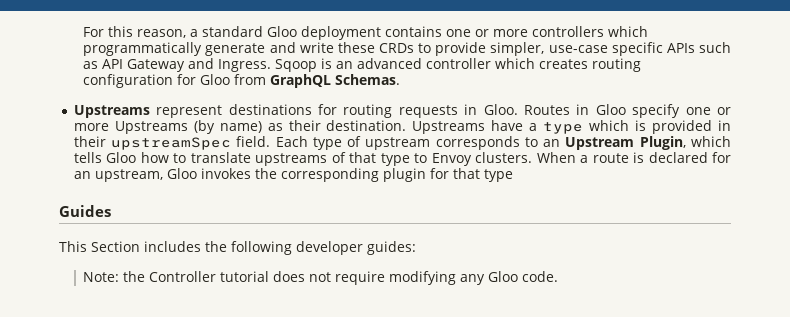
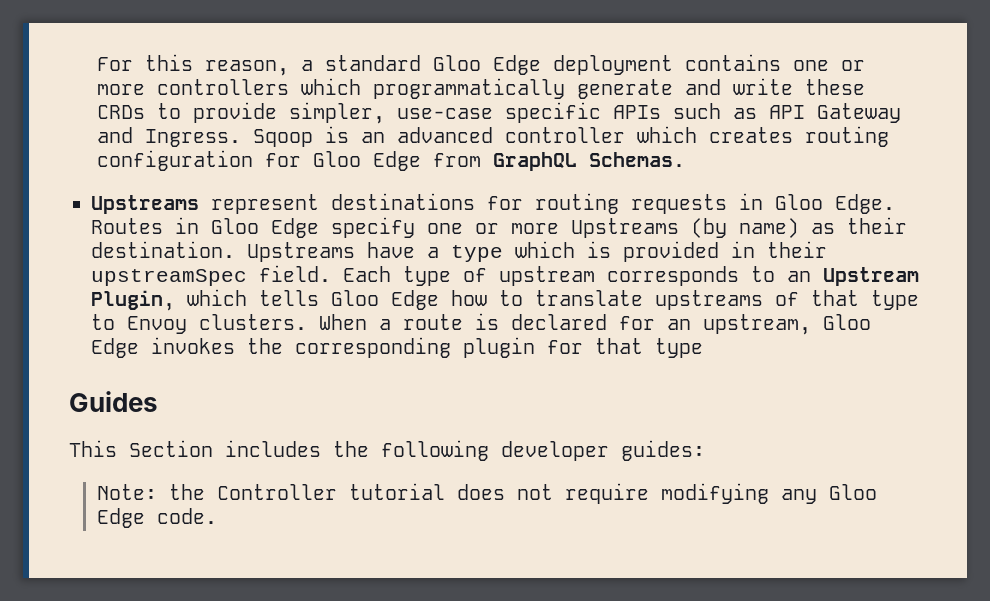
- For this reason, a standard Gloo deployment contains one or more controllers which programmatically generate and write these CRDs to provide simpler, use-case specific APIs such as API Gateway and Ingress.
+ For this reason, a standard Gloo Edge deployment contains one or more controllers which programmatically generate and write these CRDs to provide simpler, use-case specific APIs such as API Gateway and Ingress.
- Sqoop is an advanced controller which creates routing configuration for Gloo from GraphQL Schemas.
+ Sqoop is an advanced controller which creates routing configuration for Gloo Edge from GraphQL Schemas.
- Upstreams represent destinations for routing requests in Gloo.
+ Upstreams represent destinations for routing requests in Gloo Edge.
- Routes in Gloo specify one or more Upstreams (by name) as their destination.
+ Routes in Gloo Edge specify one or more Upstreams (by name) as their destination.
- Each type of upstream corresponds to an Upstream Plugin, which tells Gloo how to translate upstreams of that type to Envoy clusters.
+ Each type of upstream corresponds to an Upstream Plugin, which tells Gloo Edge how to translate upstreams of that type to Envoy clusters.
- When a route is declared for an upstream, Gloo invokes the corresponding plugin for that type
+ When a route is declared for an upstream, Gloo Edge invokes the corresponding plugin for that type
- Note: the Controller tutorial does not require modifying any Gloo code.
+ Note: the Controller tutorial does not require modifying any Gloo Edge code.

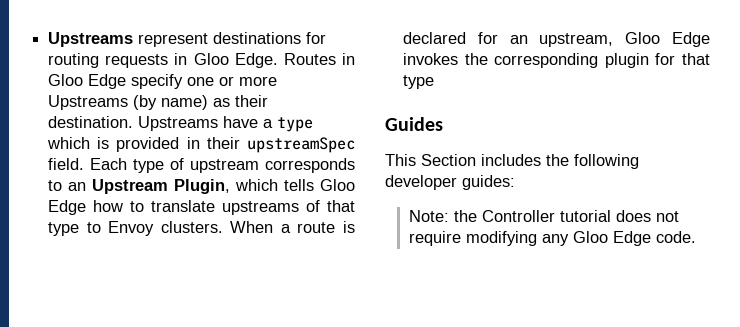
- For this reason, a standard Gloo Edge deployment contains one or more controllers which programmatically generate and write these CRDs to provide simpler, use-case specific APIs such as API Gateway and Ingress. Sqoop is an advanced controller which creates routing configuration for Gloo Edge from GraphQL Schemas.

